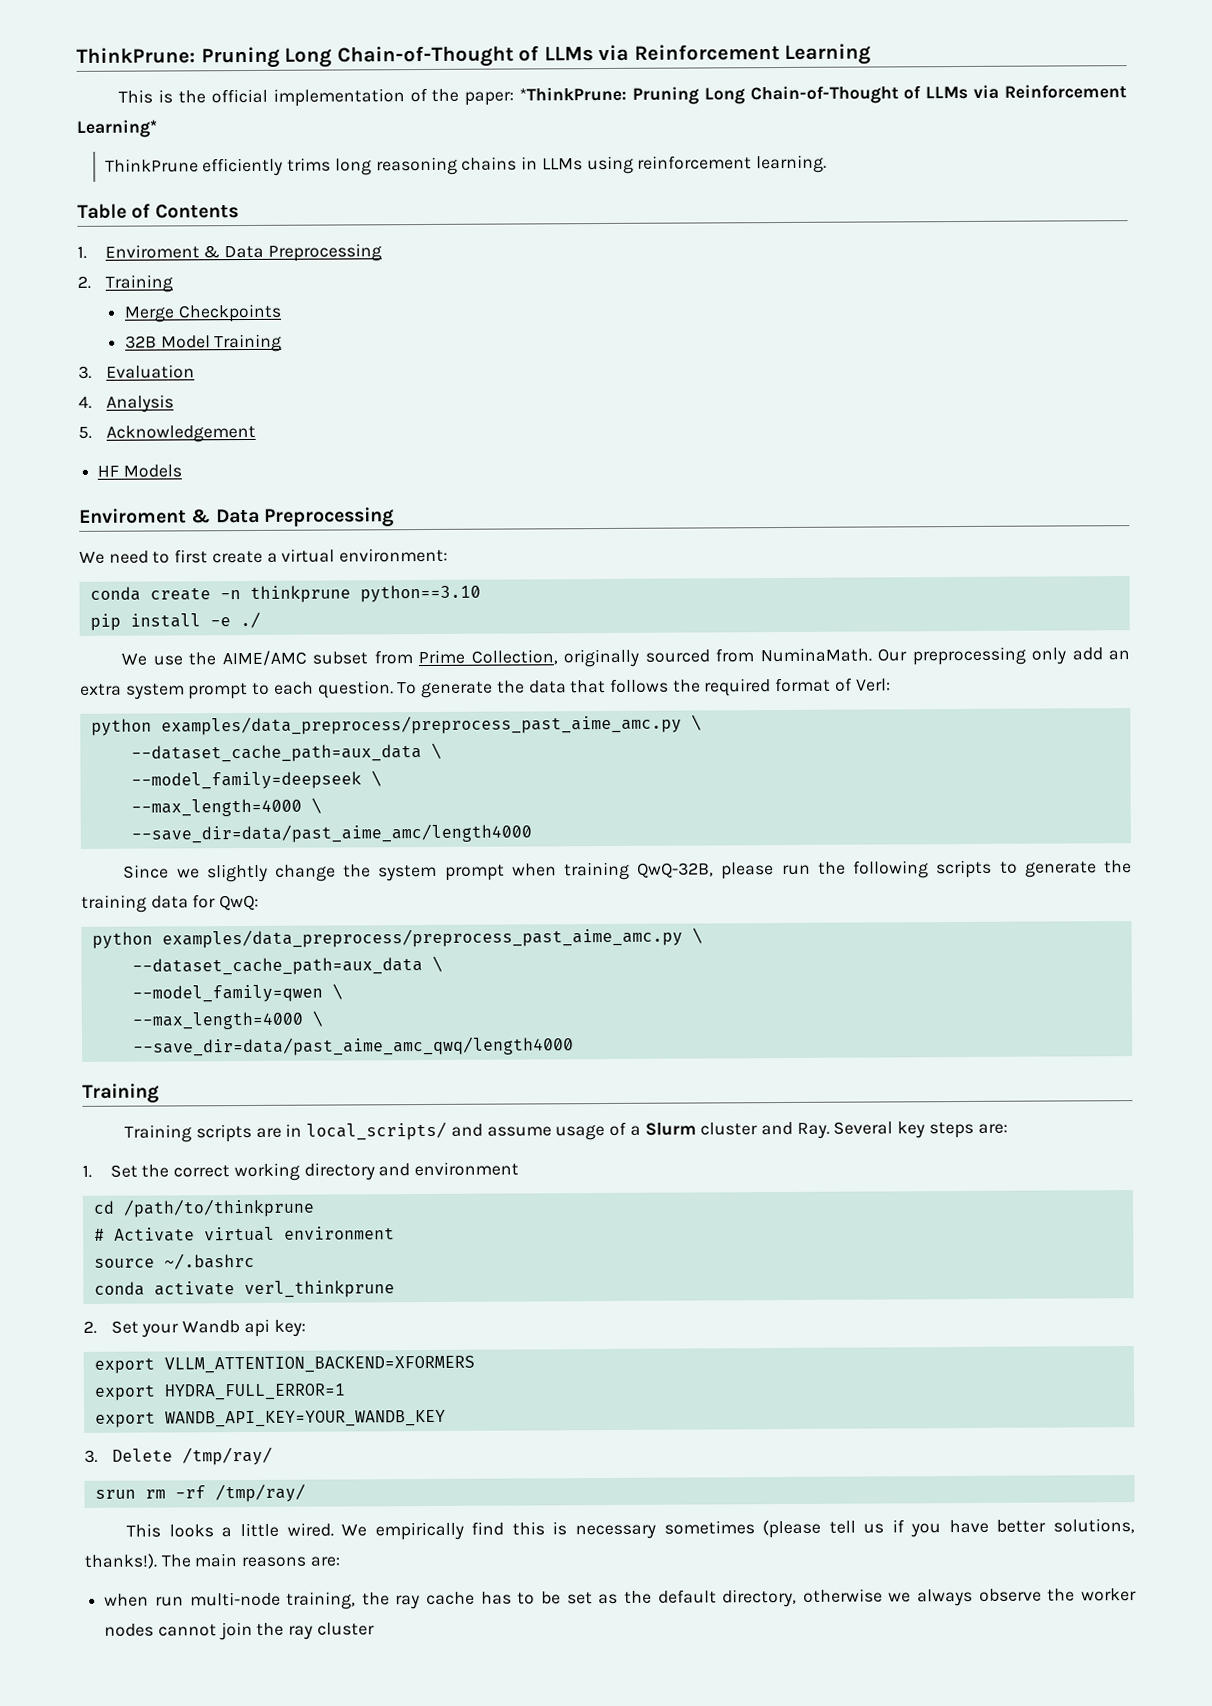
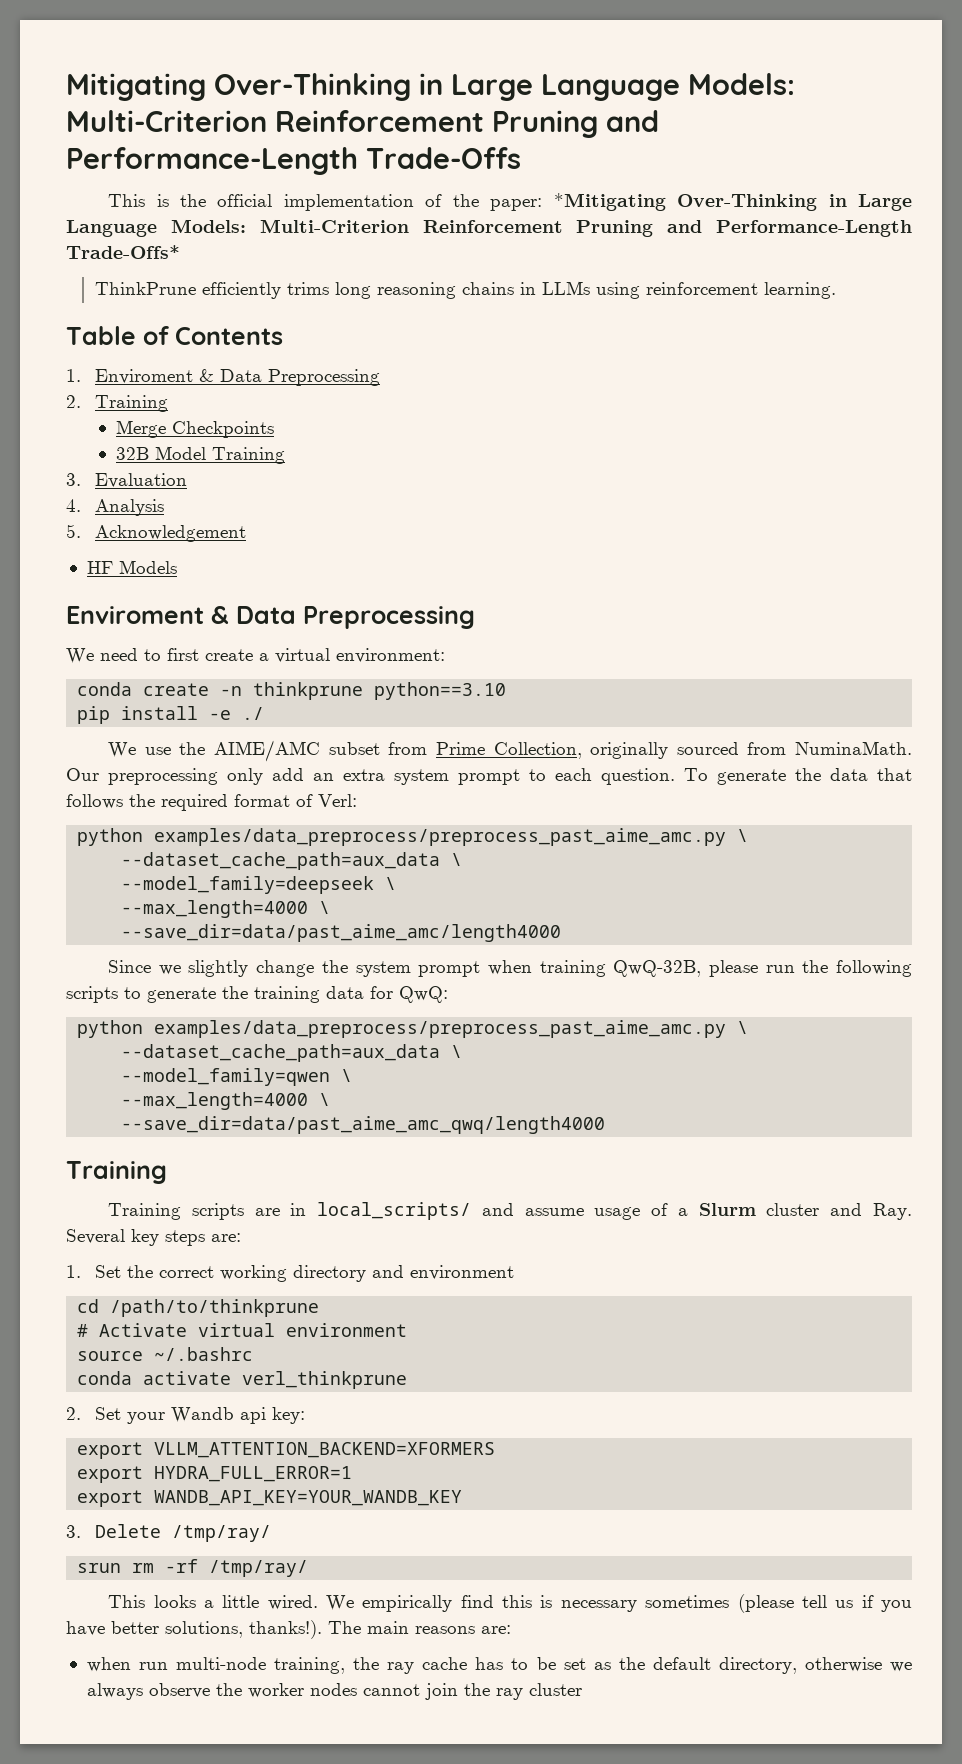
- ThinkPrune: Pruning Long Chain-of-Thought of LLMs via Reinforcement Learning
+ Mitigating Over-Thinking in Large Language Models: Multi-Criterion Reinforcement Pruning and Performance-Length Trade-Offs
- This is the official implementation of the paper: *ThinkPrune: Pruning Long Chain-of-Thought of LLMs via Reinforcement Learning*
+ This is the official implementation of the paper: *Mitigating Over-Thinking in Large Language Models: Multi-Criterion Reinforcement Pruning and Performance-Length Trade-Offs*

